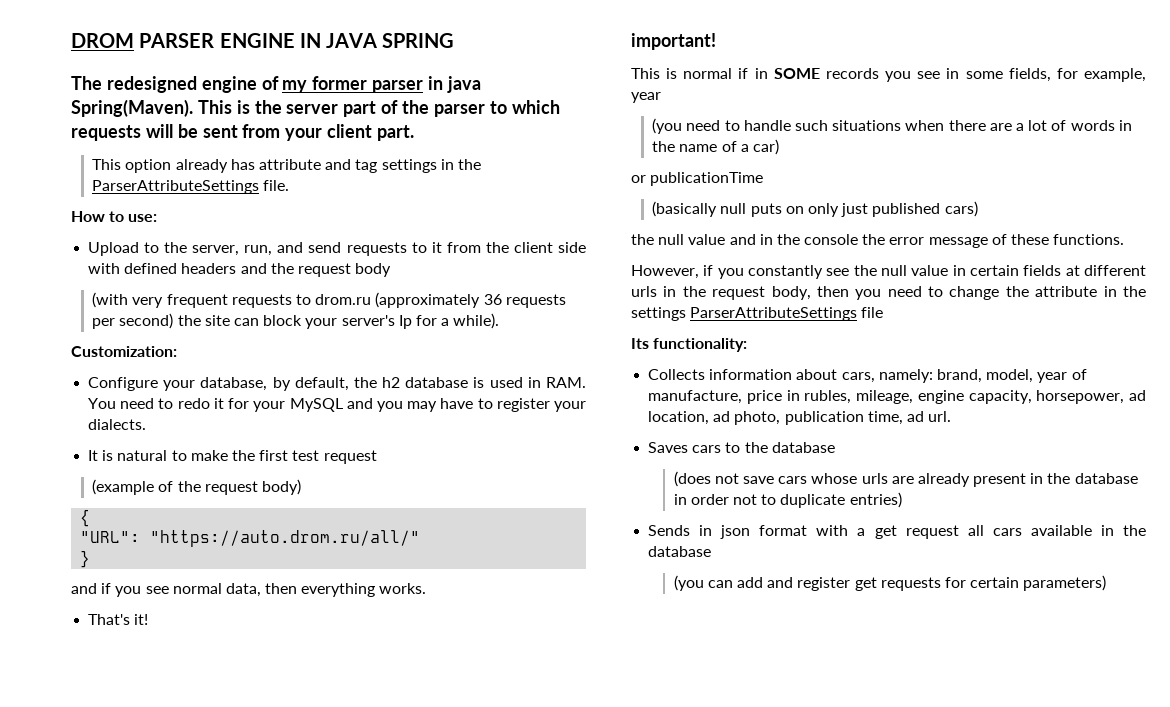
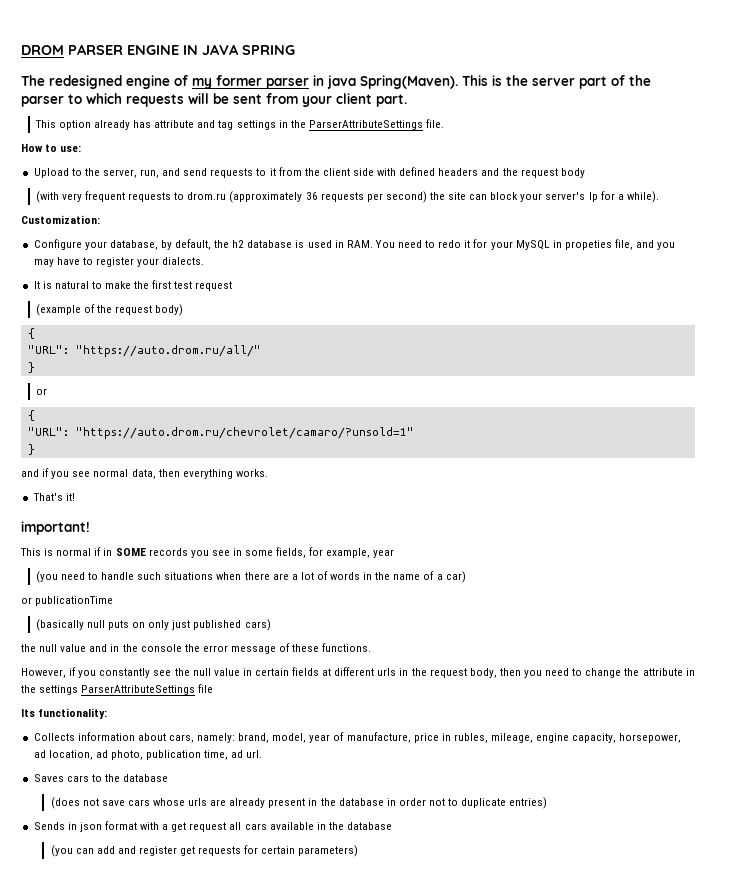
- Configure your database, by default, the h2 database is used in RAM. You need to redo it for your MySQL and you may have to register your dialects.
+ Configure your database, by default, the h2 database is used in RAM. You need to redo it for your MySQL in propeties file, and you may have to register your dialects.
  "URL": "https://auto.drom.ru/all/"
+ }
+ or
+ {
+ "URL": "https://auto.drom.ru/chevrolet/camaro/?unsold=1"

